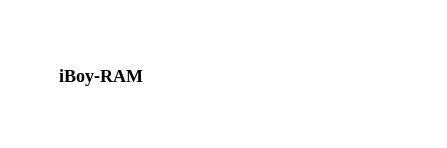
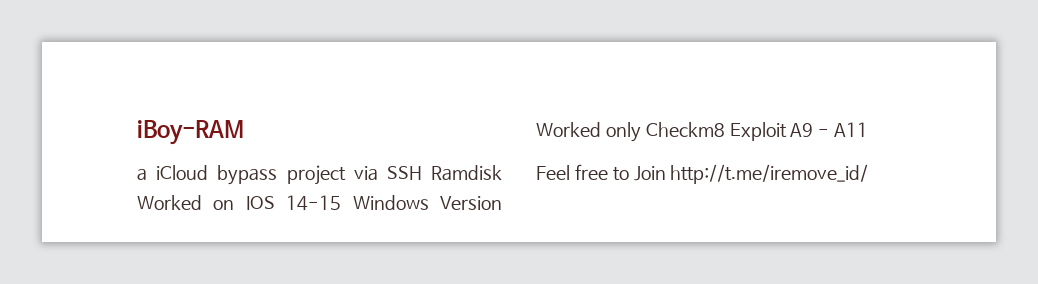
+ a iCloud bypass project via SSH Ramdisk Worked on IOS 14-15 Windows Version Worked only Checkm8 Exploit A9 - A11
+ Feel free to Join http://t.me/iremove_id/

